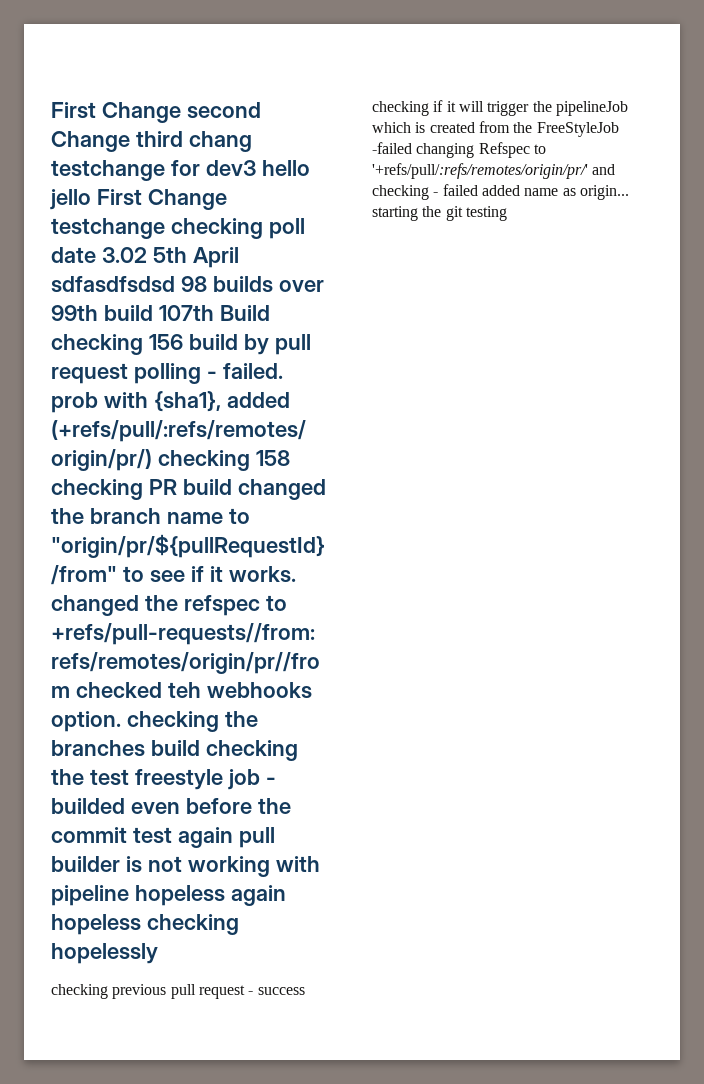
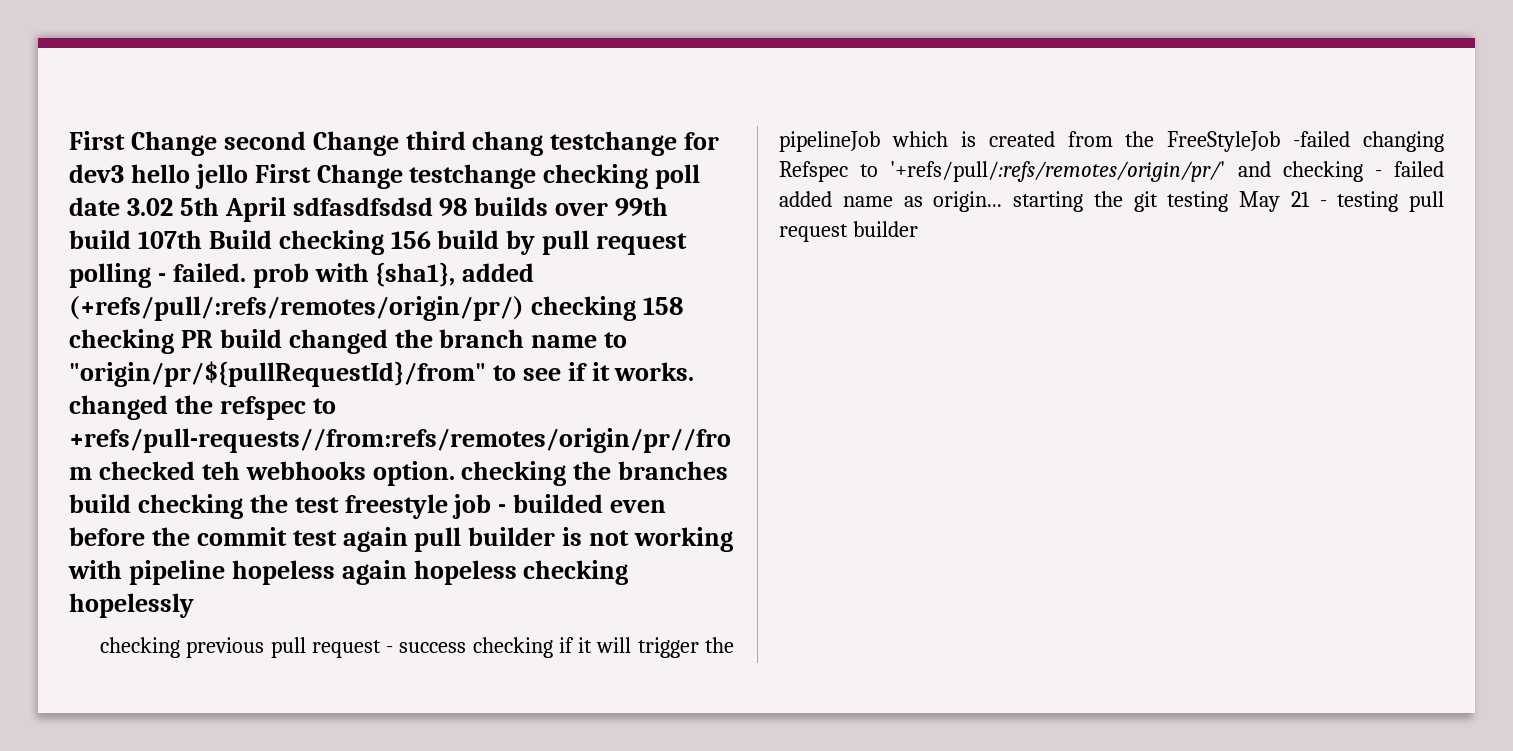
- checking previous pull request - success checking if it will trigger the pipelineJob which is created from the FreeStyleJob -failed changing Refspec to '+refs/pull/:refs/remotes/origin/pr/' and checking - failed added name as origin... starting the git testing
+ checking previous pull request - success checking if it will trigger the pipelineJob which is created from the FreeStyleJob -failed changing Refspec to '+refs/pull/:refs/remotes/origin/pr/' and checking - failed added name as origin... starting the git testing May 21 - testing pull request builder

